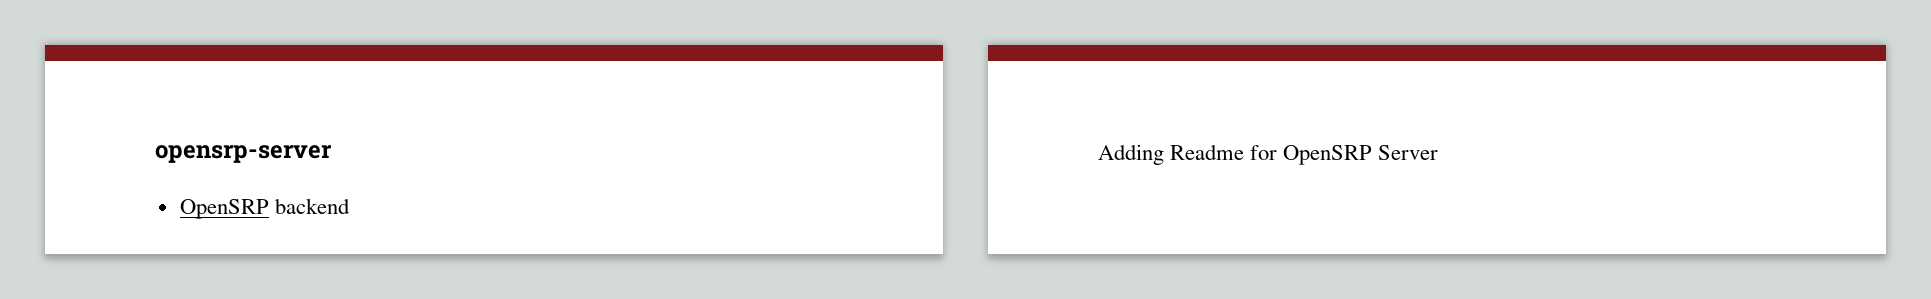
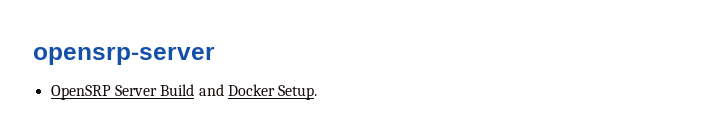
- OpenSRP backend
- Adding Readme for OpenSRP Server
+ OpenSRP Server Build and Docker Setup.

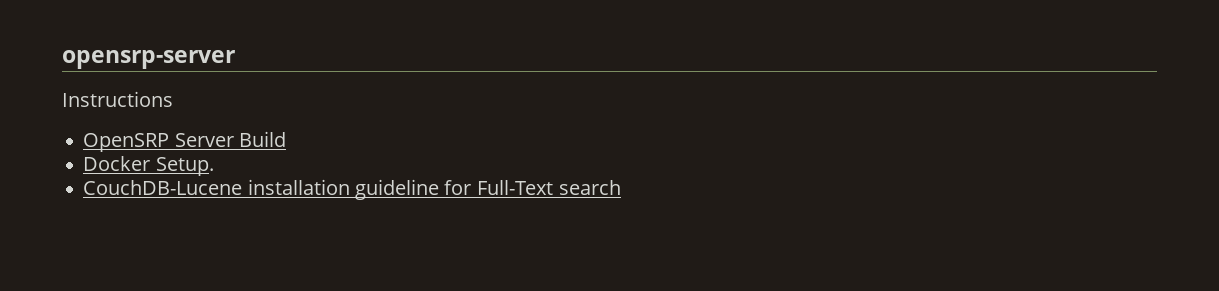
+ Instructions
- OpenSRP Server Build and Docker Setup.
+ OpenSRP Server Build
+ Docker Setup.
+ CouchDB-Lucene installation guideline for Full-Text search

